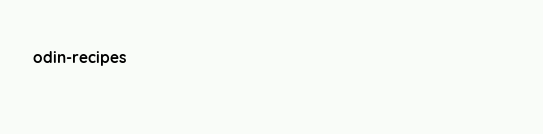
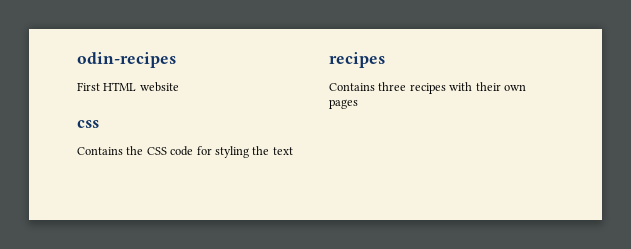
+ First HTML website
+ css
+ Contains the CSS code for styling the text
+ recipes
+ Contains three recipes with their own pages

